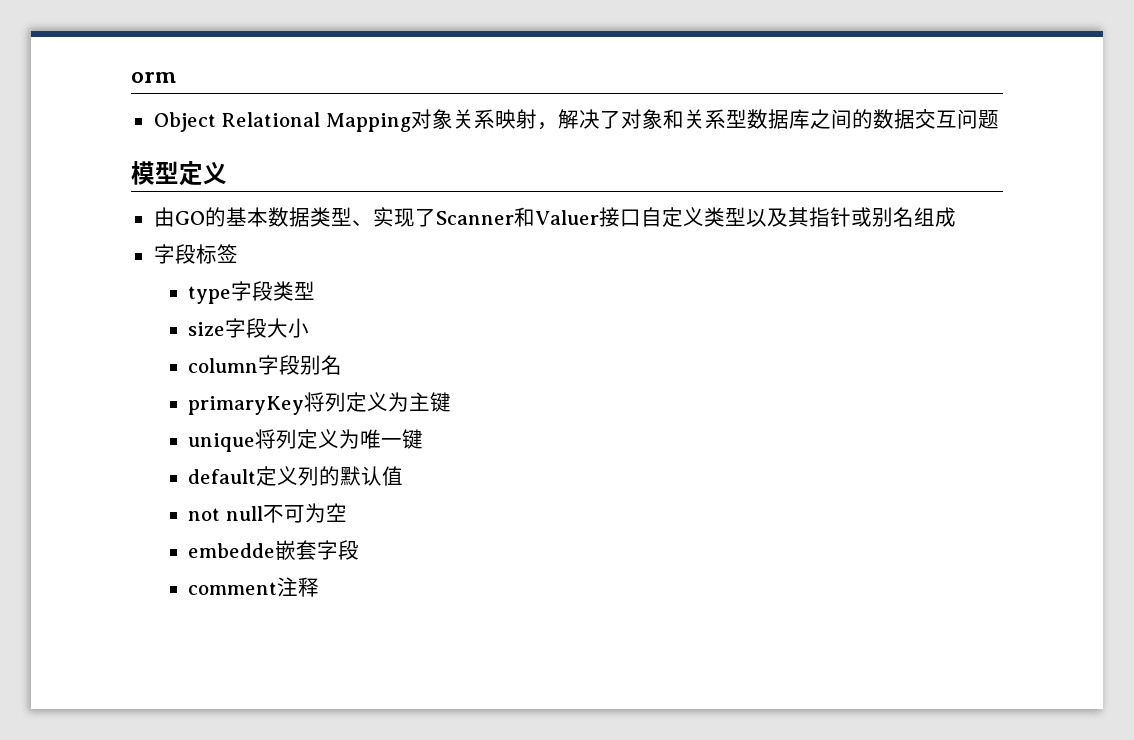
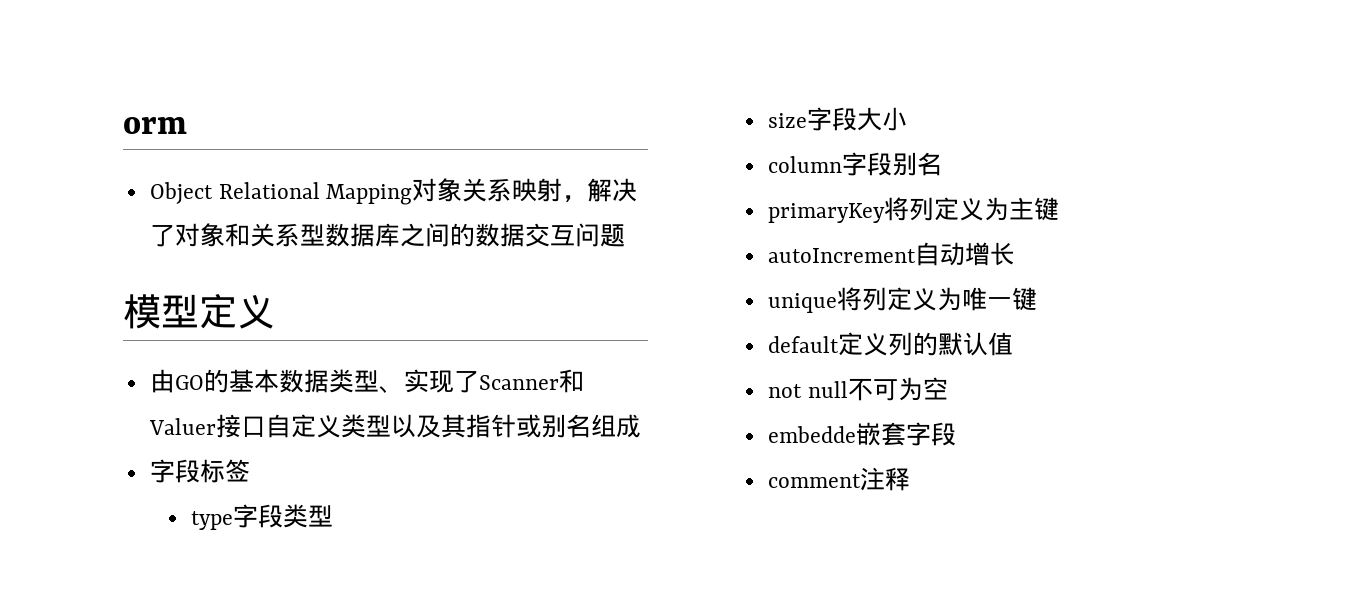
+ autoIncrement自动增长

